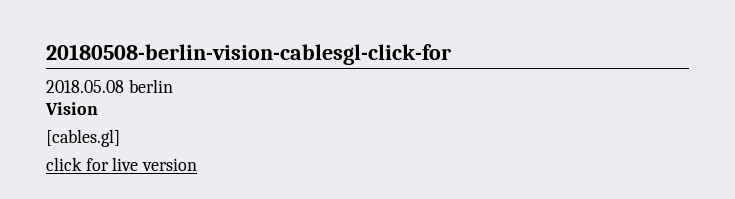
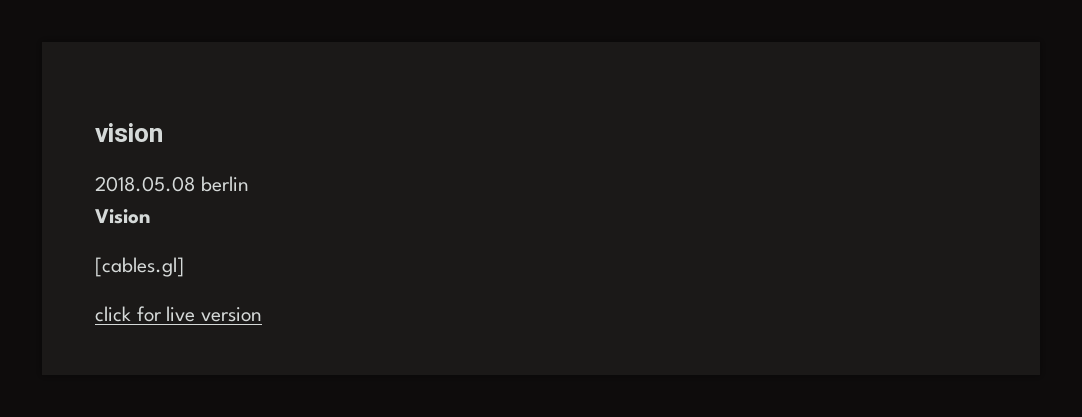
- 20180508-berlin-vision-cablesgl-click-for
+ vision

